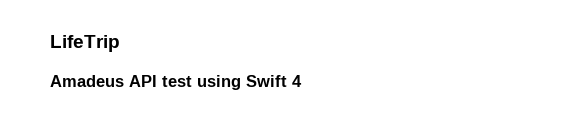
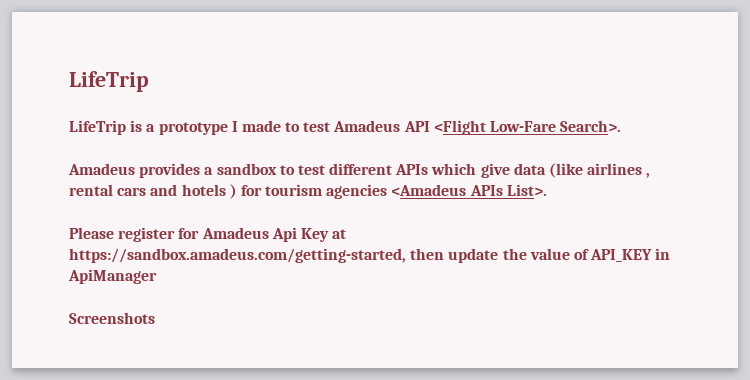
- Amadeus API test using Swift 4
+ LifeTrip is a prototype I made to test Amadeus API <Flight Low-Fare Search>.
+ Amadeus provides a sandbox to test different APIs which give data (like airlines , rental cars and hotels ) for tourism agencies <Amadeus APIs List>.
+ Please register for Amadeus Api Key at https://sandbox.amadeus.com/getting-started, then update the value of API_KEY in ApiManager
+ Screenshots

